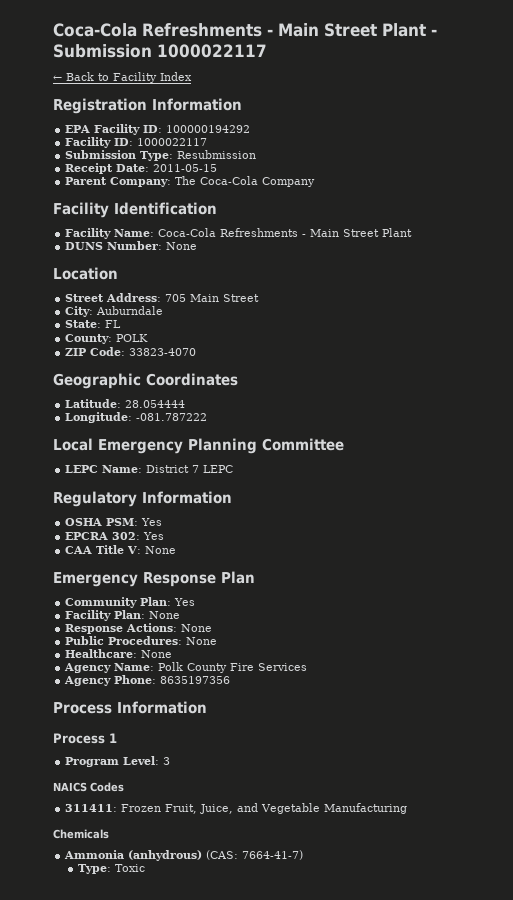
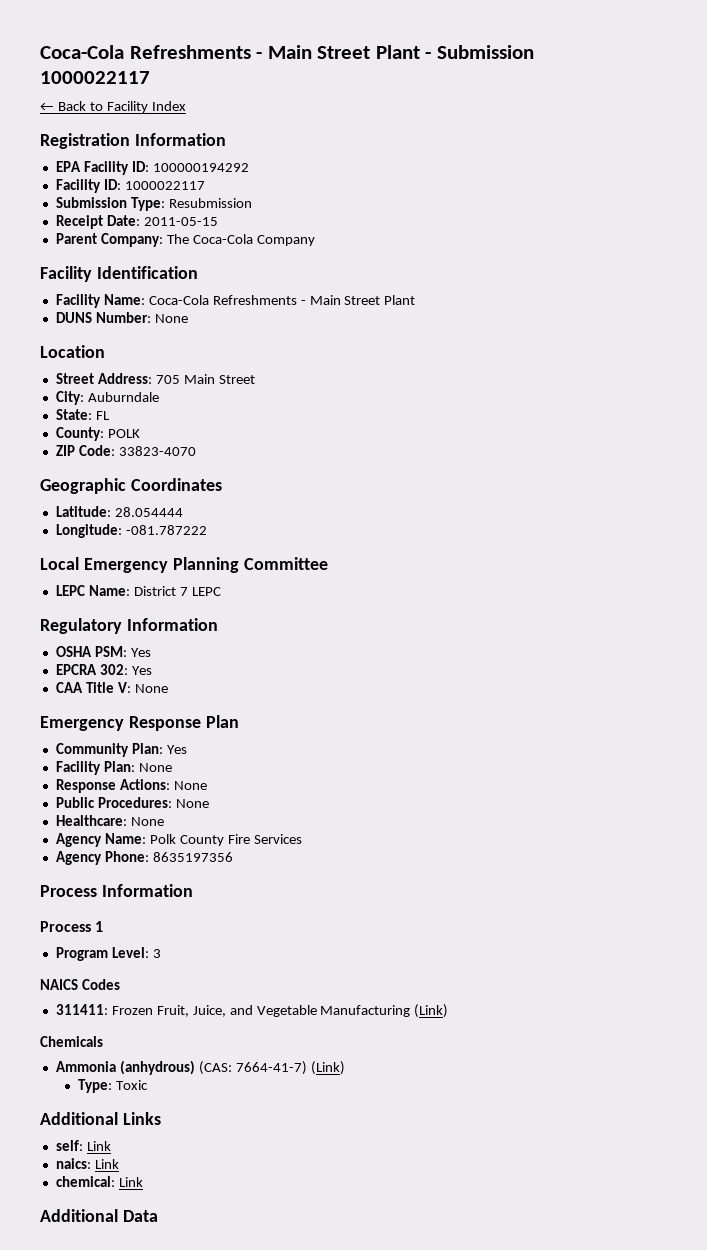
- 311411: Frozen Fruit, Juice, and Vegetable Manufacturing
+ 311411: Frozen Fruit, Juice, and Vegetable Manufacturing (Link)
- Ammonia (anhydrous) (CAS: 7664-41-7)
+ Ammonia (anhydrous) (CAS: 7664-41-7) (Link)
+ Additional Links
+ self: Link
+ naics: Link
+ chemical: Link
+ Additional Data

